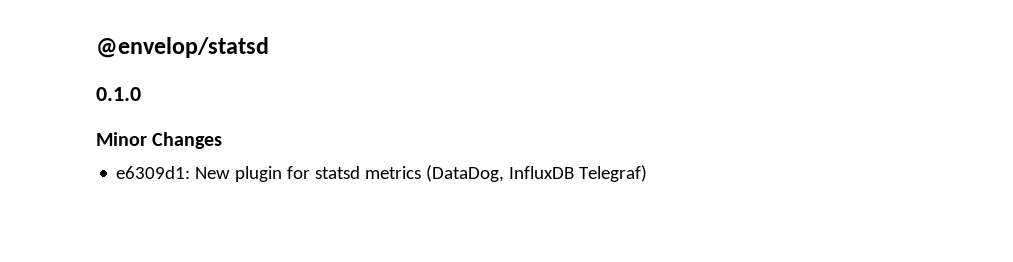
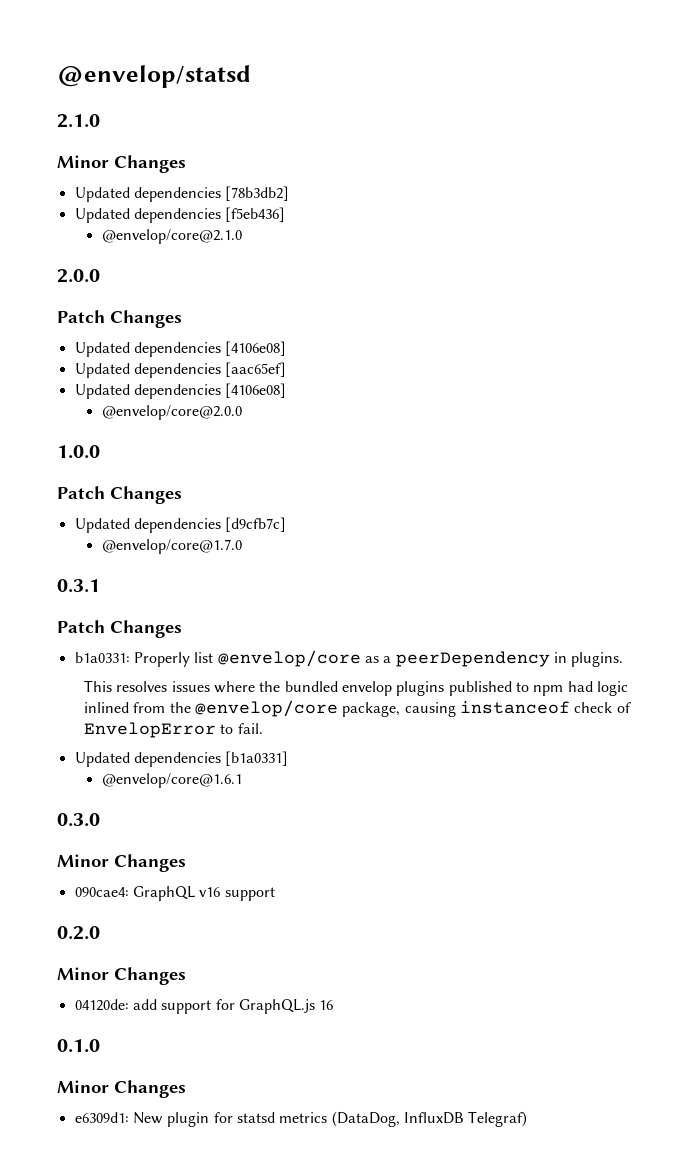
+ 2.1.0
+ Minor Changes
+ Updated dependencies [78b3db2]
+ Updated dependencies [f5eb436]
+ @envelop/core@2.1.0
+ 2.0.0
+ Patch Changes
+ Updated dependencies [4106e08]
+ Updated dependencies [aac65ef]
+ Updated dependencies [4106e08]
+ @envelop/core@2.0.0
+ 1.0.0
+ Patch Changes
+ Updated dependencies [d9cfb7c]
+ @envelop/core@1.7.0
+ 0.3.1
+ Patch Changes
+ b1a0331: Properly list @envelop/core as a peerDependency in plugins.
+ This resolves issues where the bundled envelop plugins published to npm had logic inlined from the @envelop/core package, causing instanceof check of EnvelopError to fail.
+ Updated dependencies [b1a0331]
+ @envelop/core@1.6.1
+ 0.3.0
+ Minor Changes
+ 090cae4: GraphQL v16 support
+ 0.2.0
+ Minor Changes
+ 04120de: add support for GraphQL.js 16

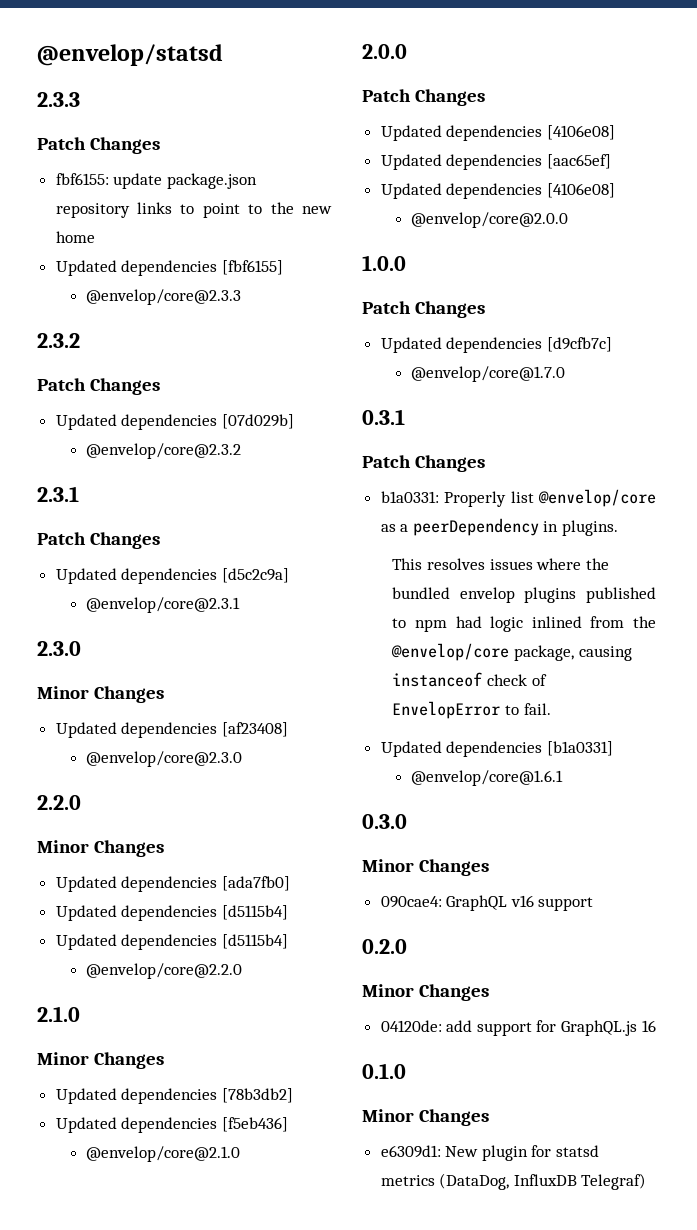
+ 2.3.3
+ Patch Changes
+ fbf6155: update package.json repository links to point to the new home
+ Updated dependencies [fbf6155]
+ @envelop/core@2.3.3
+ 2.3.2
+ Patch Changes
+ Updated dependencies [07d029b]
+ @envelop/core@2.3.2
+ 2.3.1
+ Patch Changes
+ Updated dependencies [d5c2c9a]
+ @envelop/core@2.3.1
+ 2.3.0
+ Minor Changes
+ Updated dependencies [af23408]
+ @envelop/core@2.3.0
+ 2.2.0
+ Minor Changes
+ Updated dependencies [ada7fb0]
+ Updated dependencies [d5115b4]
+ Updated dependencies [d5115b4]
+ @envelop/core@2.2.0

